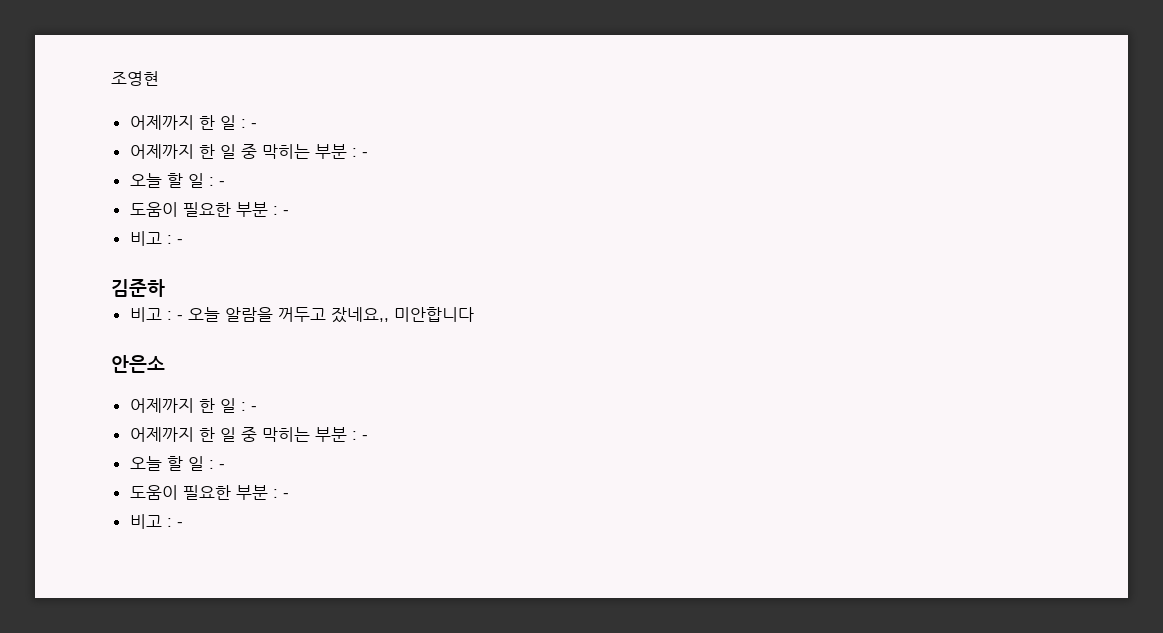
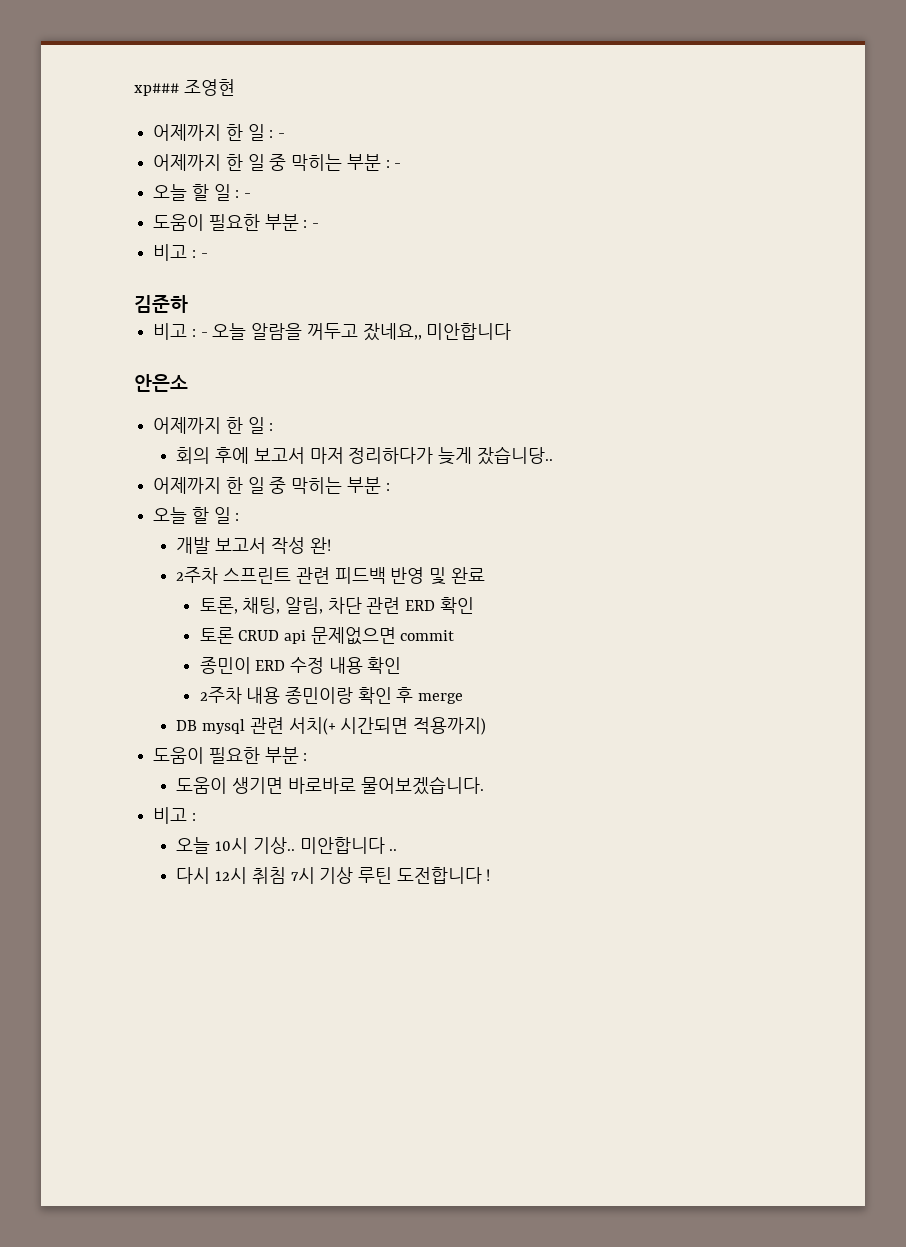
- 조영현
+ xp### 조영현
  안은소
- 어제까지 한 일 : -
- 어제까지 한 일 중 막히는 부분 : -
- 오늘 할 일 : -
- 도움이 필요한 부분 : -
- 비고 : -
+ 어제까지 한 일 :
+ 회의 후에 보고서 마저 정리하다가 늦게 잤습니당..
+ 어제까지 한 일 중 막히는 부분 :
+ 오늘 할 일 :
+ 개발 보고서 작성 완!
+ 2주차 스프린트 관련 피드백 반영 및 완료
+ 토론, 채팅, 알림, 차단 관련 ERD 확인
+ 토론 CRUD api 문제없으면 commit
+ 종민이 ERD 수정 내용 확인
+ 2주차 내용 종민이랑 확인 후 merge
+ DB mysql 관련 서치(+ 시간되면 적용까지)
+ 도움이 필요한 부분 :
+ 도움이 생기면 바로바로 물어보겠습니다.
+ 비고 :
+ 오늘 10시 기상.. 미안합니다 ..
+ 다시 12시 취침 7시 기상 루틴 도전합니다 !

